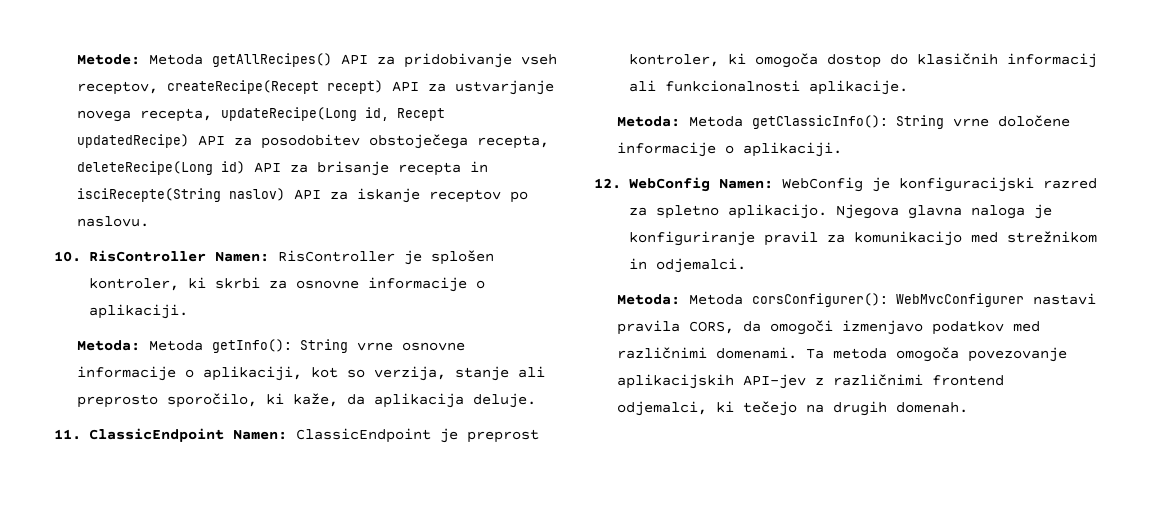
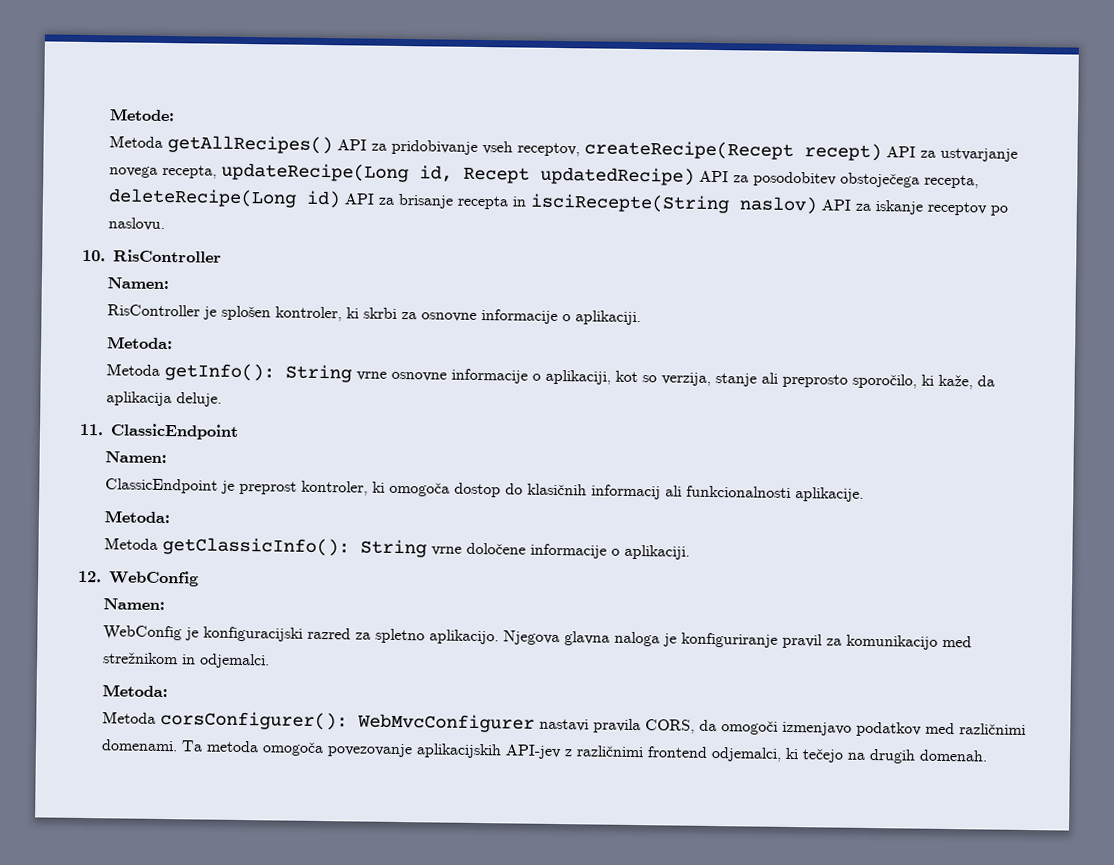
- Metode: Metoda getAllRecipes() API za pridobivanje vseh receptov, createRecipe(Recept recept) API za ustvarjanje novega recepta, updateRecipe(Long id, Recept updatedRecipe) API za posodobitev obstoječega recepta, deleteRecipe(Long id) API za brisanje recepta in isciRecepte(String naslov) API za iskanje receptov po naslovu.
+ Metode:
+ Metoda getAllRecipes() API za pridobivanje vseh receptov, createRecipe(Recept recept) API za ustvarjanje novega recepta, updateRecipe(Long id, Recept updatedRecipe) API za posodobitev obstoječega recepta, deleteRecipe(Long id) API za brisanje recepta in isciRecepte(String naslov) API za iskanje receptov po naslovu.
- 10. RisController Namen: RisController je splošen kontroler, ki skrbi za osnovne informacije o aplikaciji.
- Metoda: Metoda getInfo(): String vrne osnovne informacije o aplikaciji, kot so verzija, stanje ali preprosto sporočilo, ki kaže, da aplikacija deluje.
+ 10. RisController
+ Namen:
+ RisController je splošen kontroler, ki skrbi za osnovne informacije o aplikaciji.
+ Metoda:
+ Metoda getInfo(): String vrne osnovne informacije o aplikaciji, kot so verzija, stanje ali preprosto sporočilo, ki kaže, da aplikacija deluje.
- 11. ClassicEndpoint Namen: ClassicEndpoint je preprost kontroler, ki omogoča dostop do klasičnih informacij ali funkcionalnosti aplikacije.
- Metoda: Metoda getClassicInfo(): String vrne določene informacije o aplikaciji.
+ 11. ClassicEndpoint
+ Namen:
+ ClassicEndpoint je preprost kontroler, ki omogoča dostop do klasičnih informacij ali funkcionalnosti aplikacije.
+ Metoda:
+ Metoda getClassicInfo(): String vrne določene informacije o aplikaciji.
- 12. WebConfig Namen: WebConfig je konfiguracijski razred za spletno aplikacijo.
+ 12. WebConfig
+ Namen:
+ WebConfig je konfiguracijski razred za spletno aplikacijo.
  Njegova glavna naloga je konfiguriranje pravil za komunikacijo med strežnikom in odjemalci.
- Metoda: Metoda corsConfigurer(): WebMvcConfigurer nastavi pravila CORS, da omogoči izmenjavo podatkov med različnimi domenami.
+ Metoda:
+ Metoda corsConfigurer(): WebMvcConfigurer nastavi pravila CORS, da omogoči izmenjavo podatkov med različnimi domenami.

